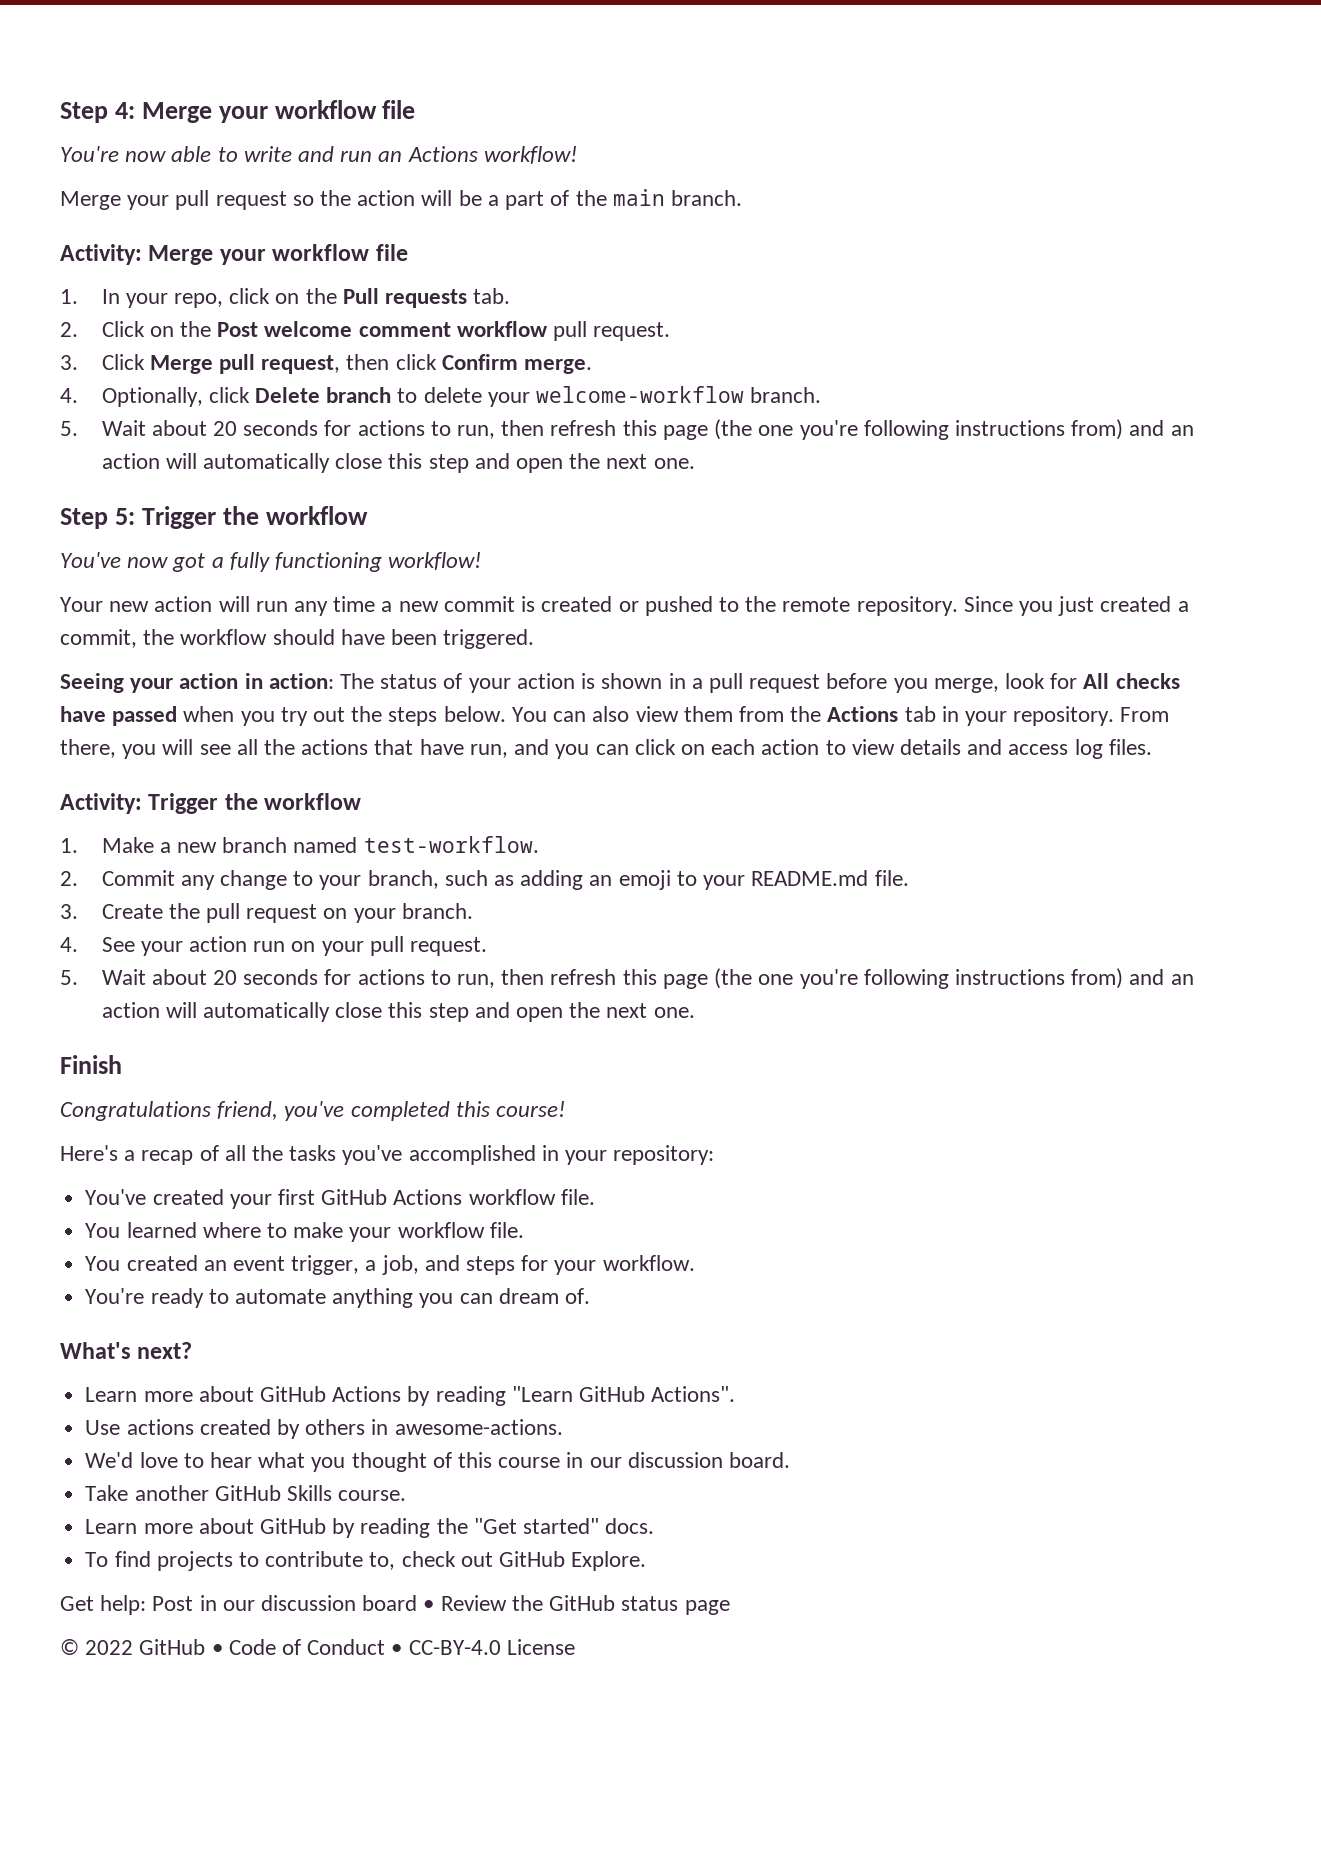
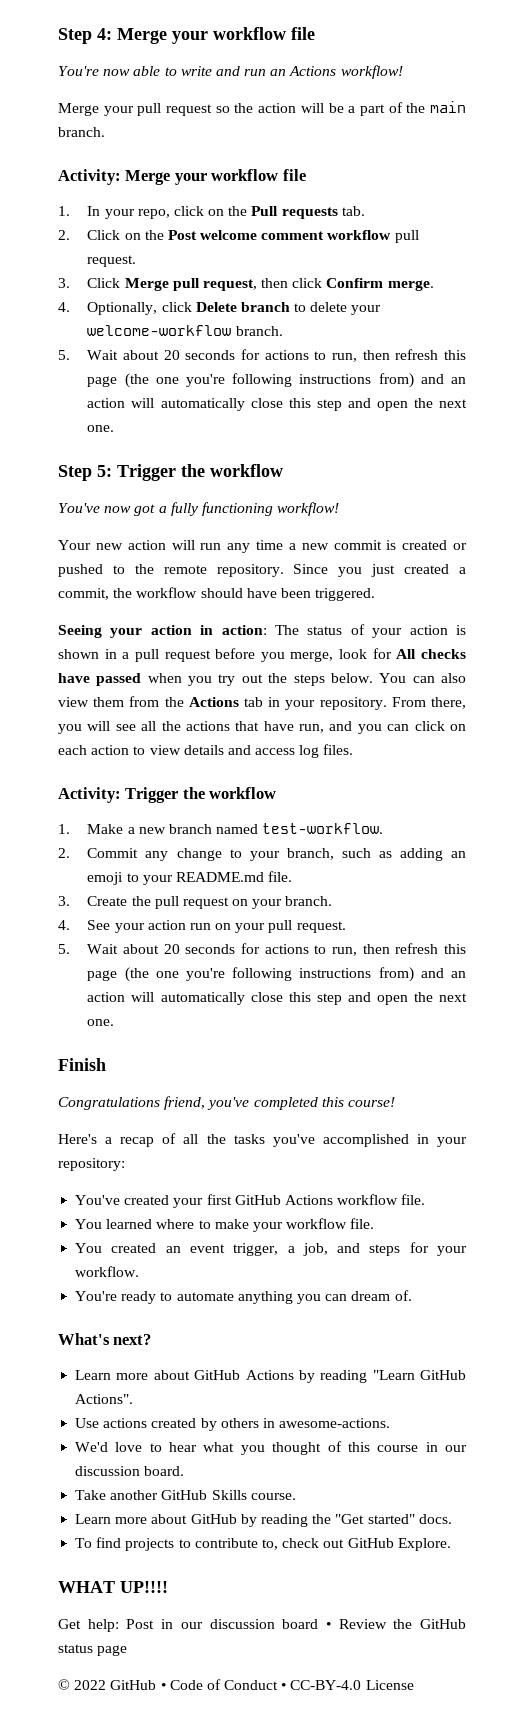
+ WHAT UP!!!!

